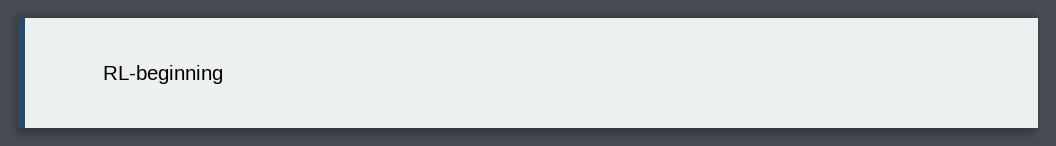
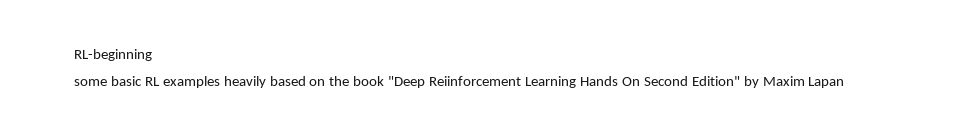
+ some basic RL examples heavily based on the book "Deep Reiinforcement Learning Hands On Second Edition" by Maxim Lapan

